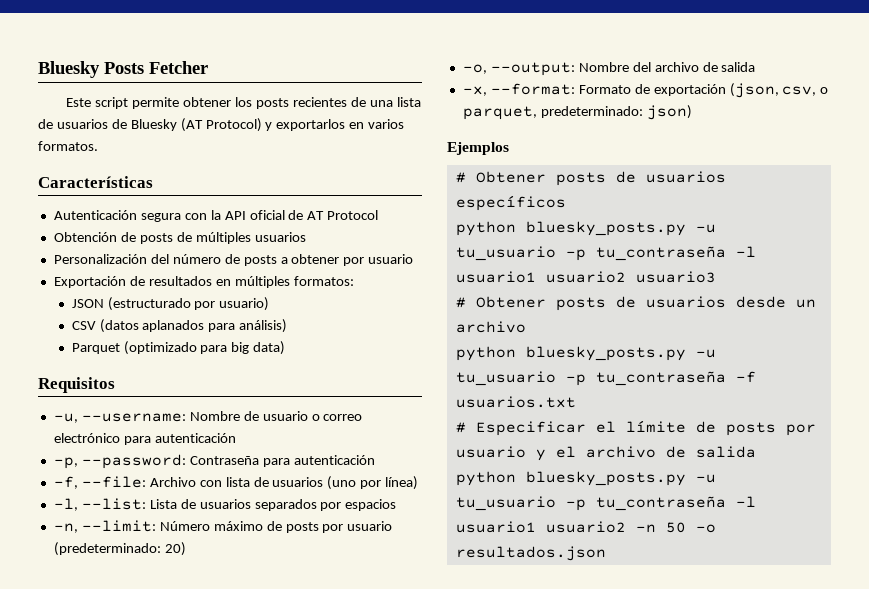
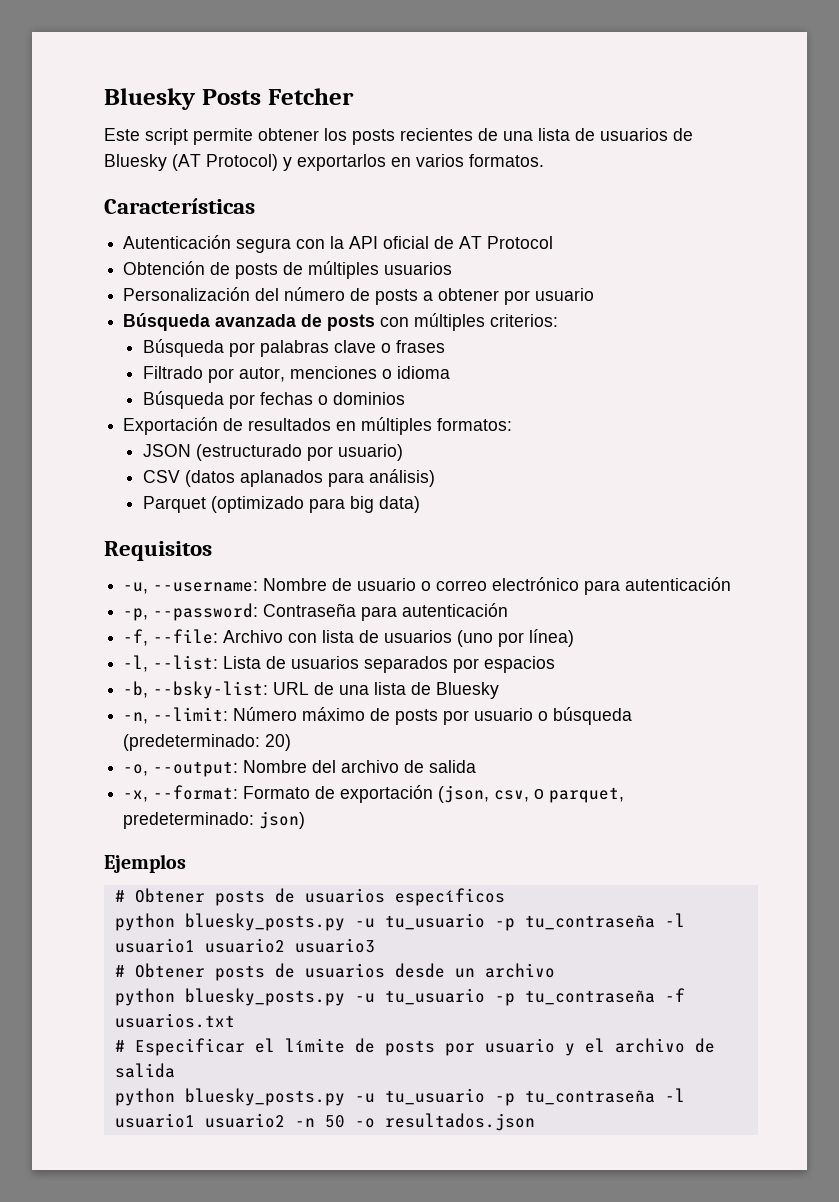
+ Búsqueda avanzada de posts con múltiples criterios:
+ Búsqueda por palabras clave o frases
+ Filtrado por autor, menciones o idioma
+ Búsqueda por fechas o dominios
+ -b, --bsky-list: URL de una lista de Bluesky
- -n, --limit: Número máximo de posts por usuario (predeterminado: 20)
+ -n, --limit: Número máximo de posts por usuario o búsqueda (predeterminado: 20)

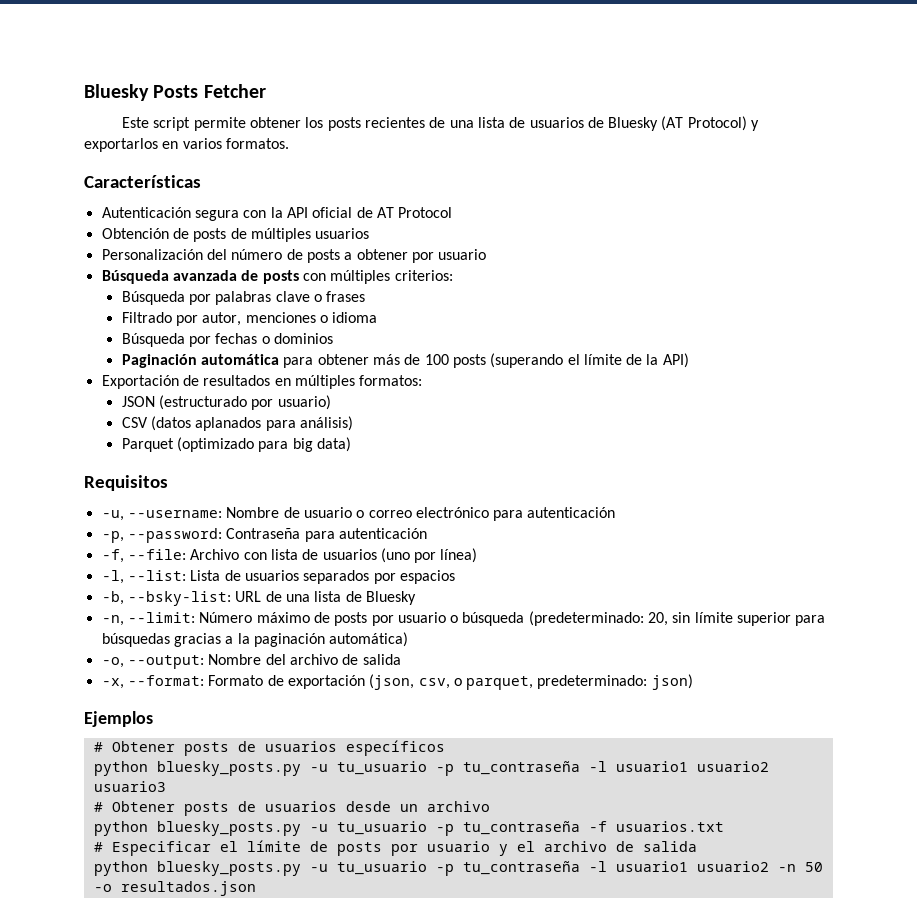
+ Paginación automática para obtener más de 100 posts (superando el límite de la API)
- -n, --limit: Número máximo de posts por usuario o búsqueda (predeterminado: 20)
+ -n, --limit: Número máximo de posts por usuario o búsqueda (predeterminado: 20, sin límite superior para búsquedas gracias a la paginación automática)

